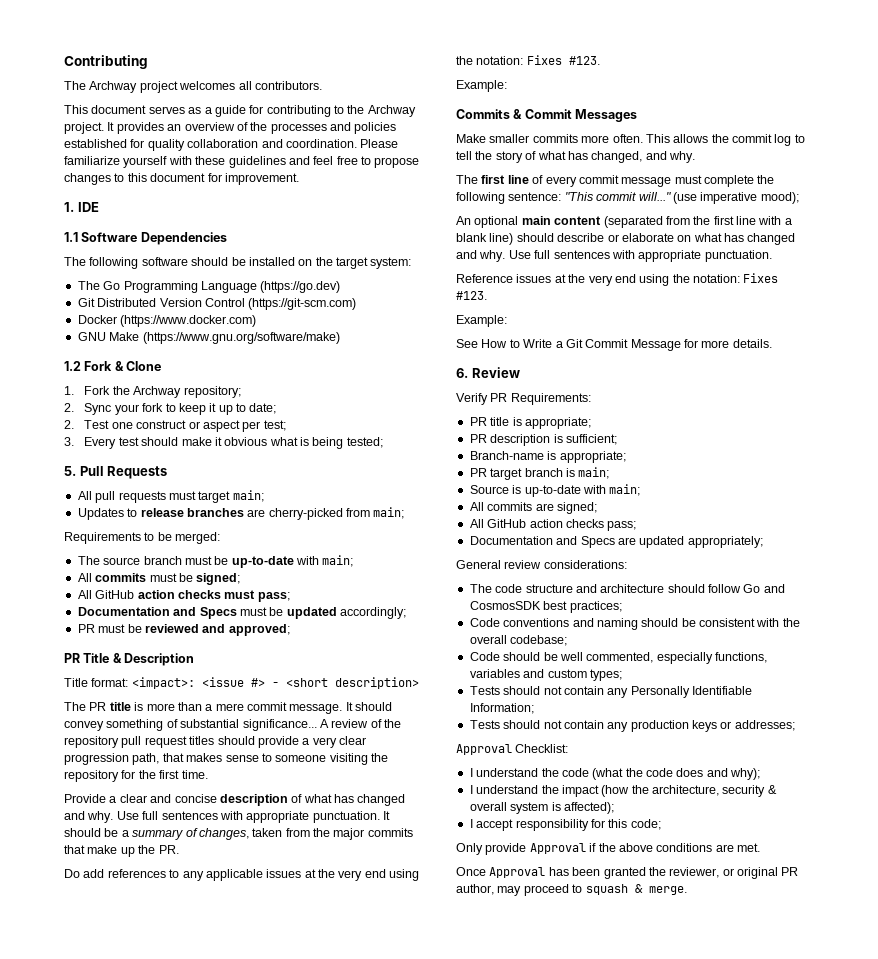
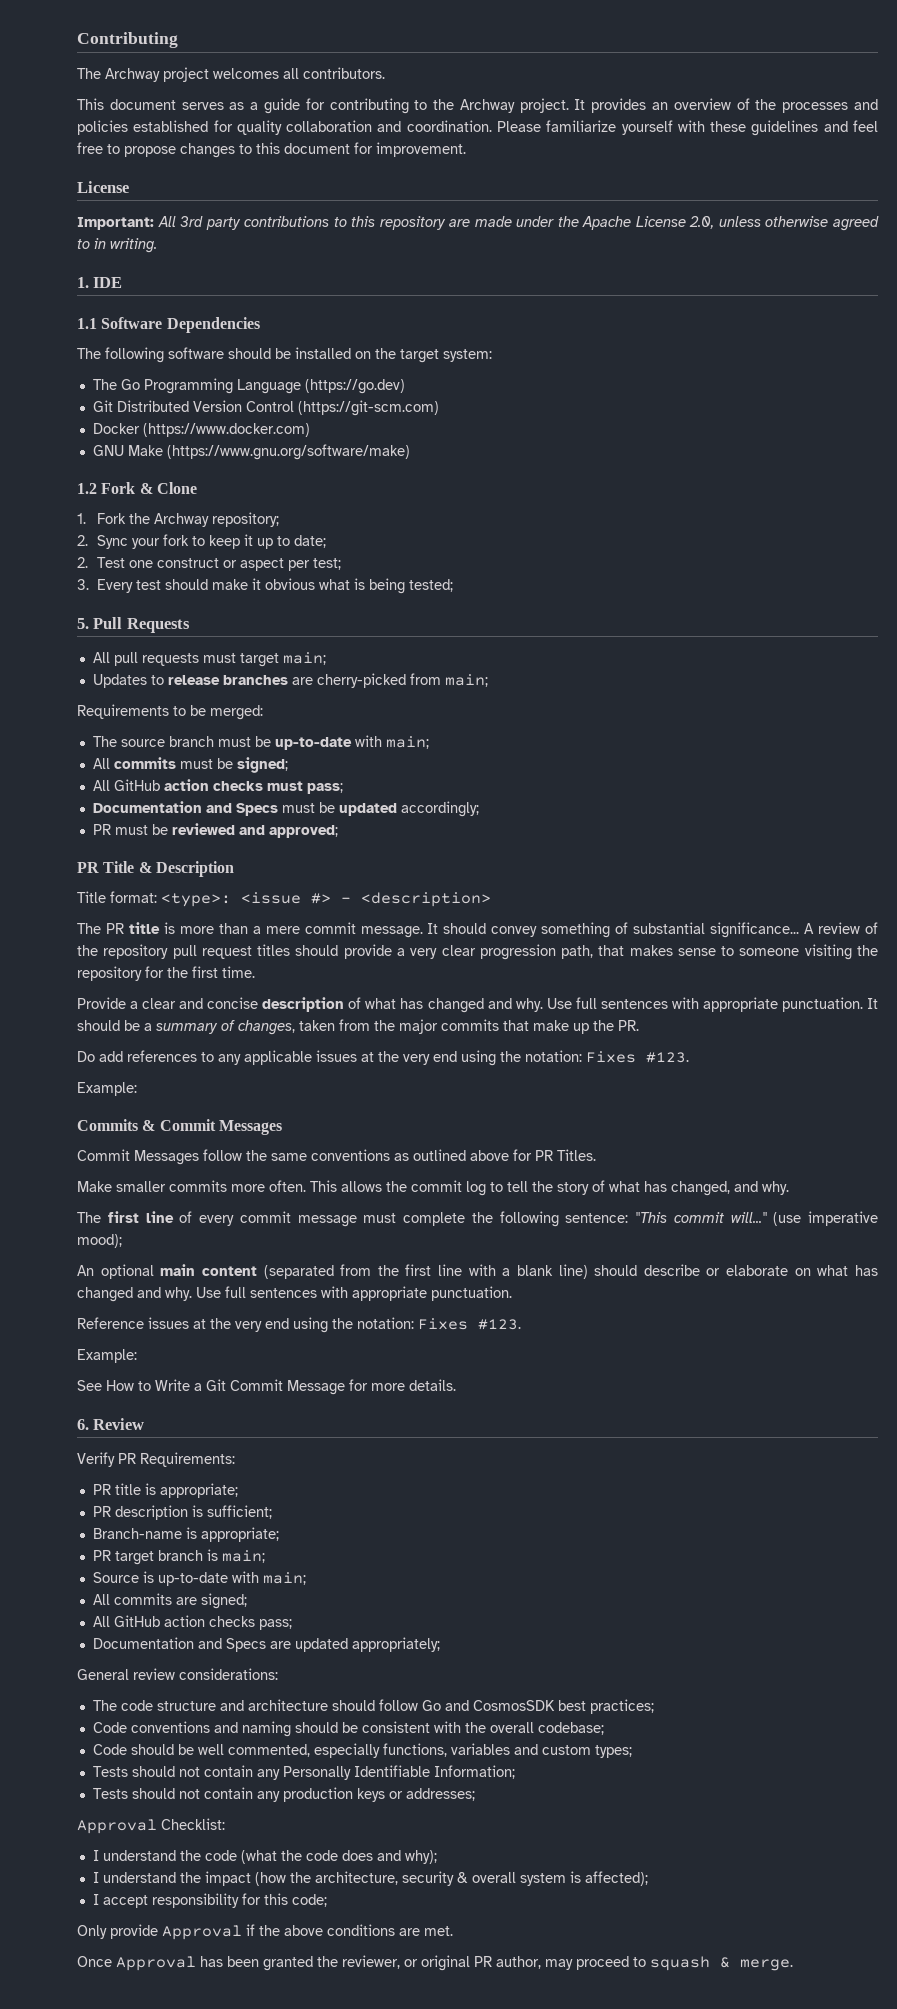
  Please familiarize yourself with these guidelines and feel free to propose changes to this document for improvement.
+ License
+ Important: All 3rd party contributions to this repository are made under the Apache License 2.0, unless otherwise agreed to in writing.
- Title format: <impact>: <issue #> - <short description>
+ Title format: <type>: <issue #> - <description>
+ Commit Messages follow the same conventions as outlined above for PR Titles.

